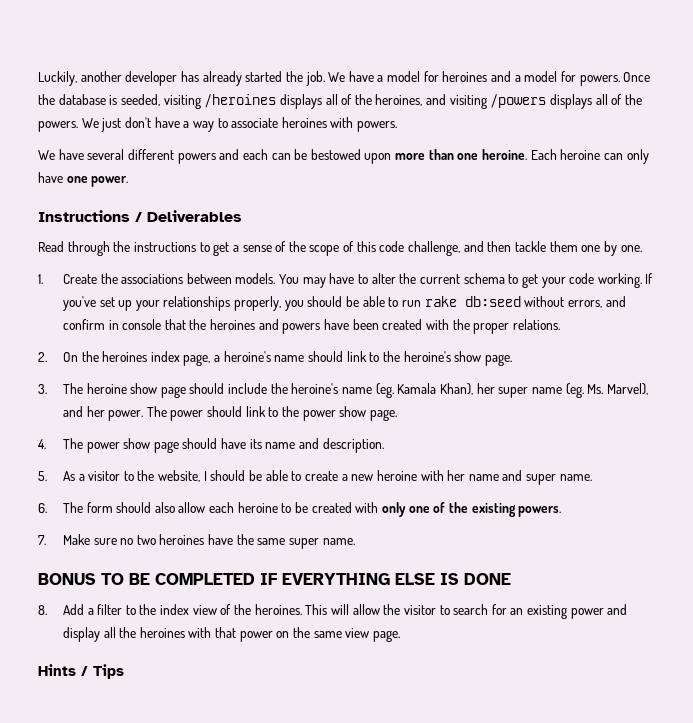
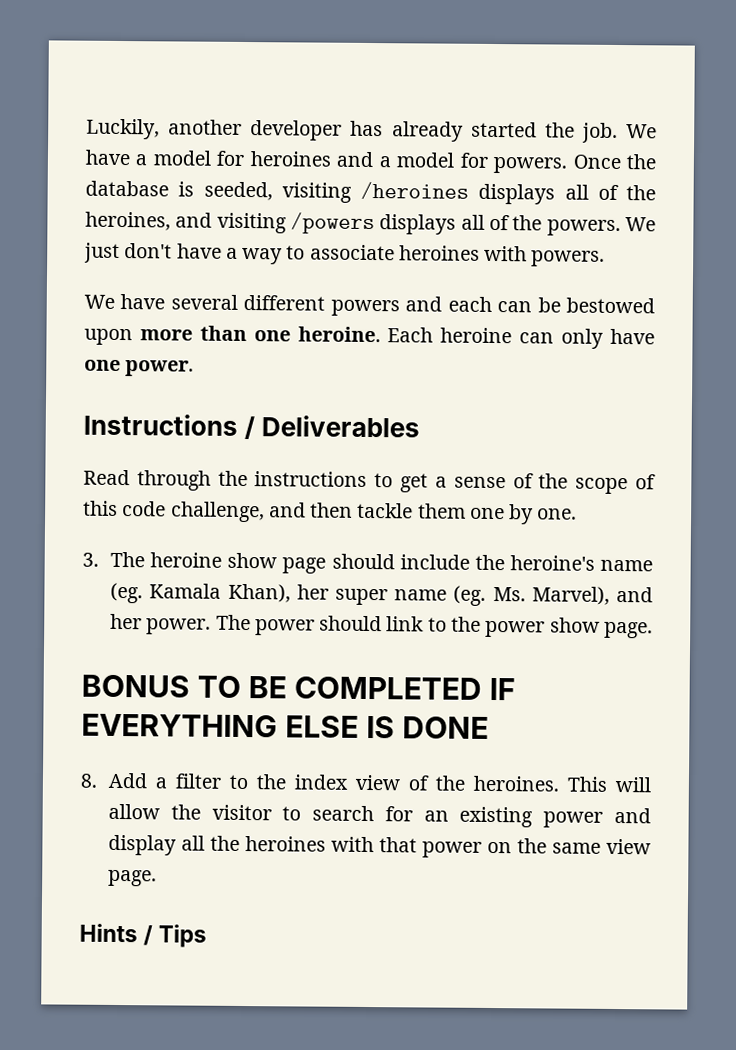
- 1. Create the associations between models. You may have to alter the current schema to get your code working. If you've set up your relationships properly, you should be able to run rake db:seed without errors, and confirm in console that the heroines and powers have been created with the proper relations.
- 2. On the heroines index page, a heroine's name should link to the heroine's show page.
- 4. The power show page should have its name and description.
- 5. As a visitor to the website, I should be able to create a new heroine with her name and super name.
- 6. The form should also allow each heroine to be created with only one of the existing powers.
- 7. Make sure no two heroines have the same super name.

